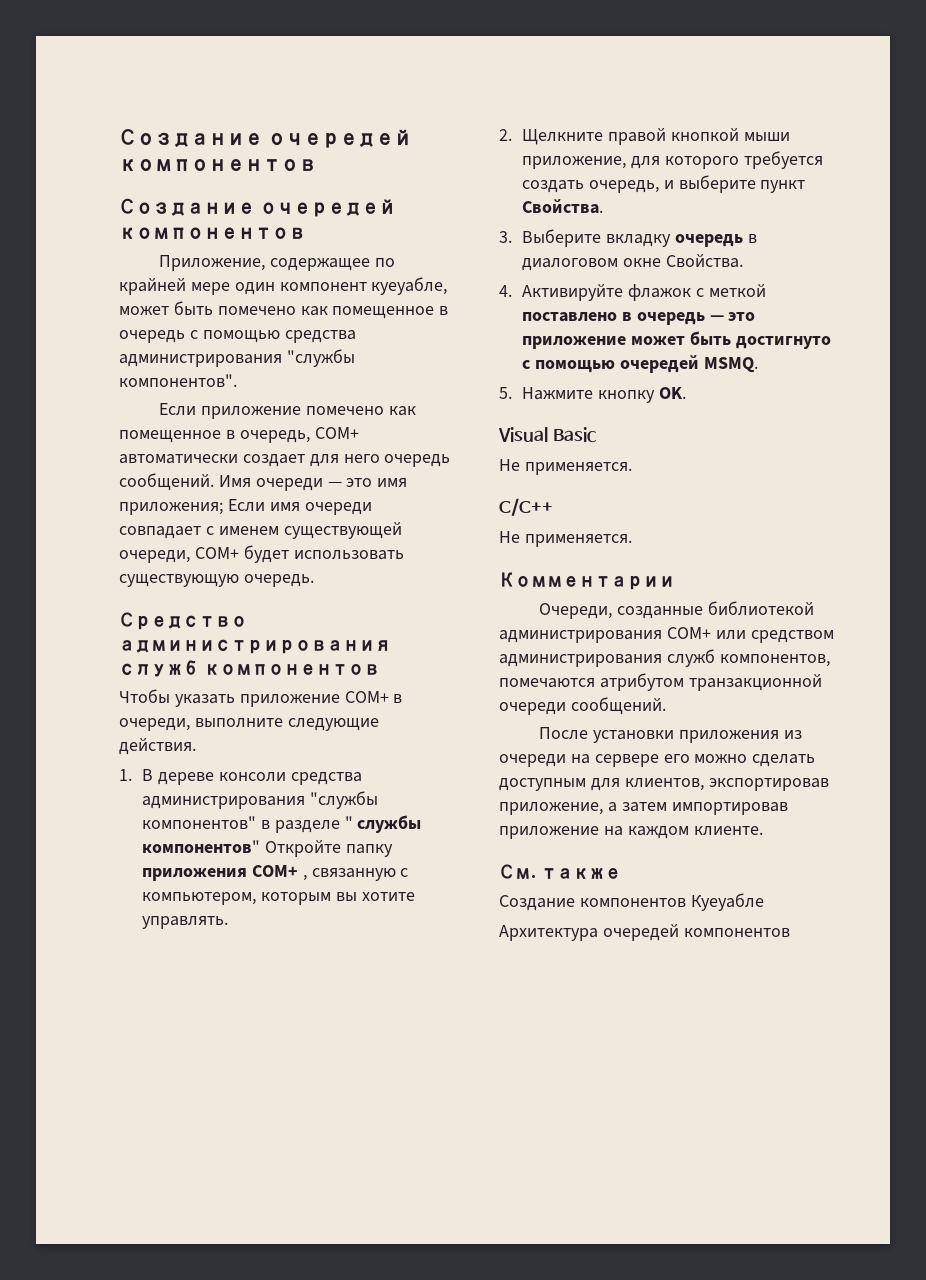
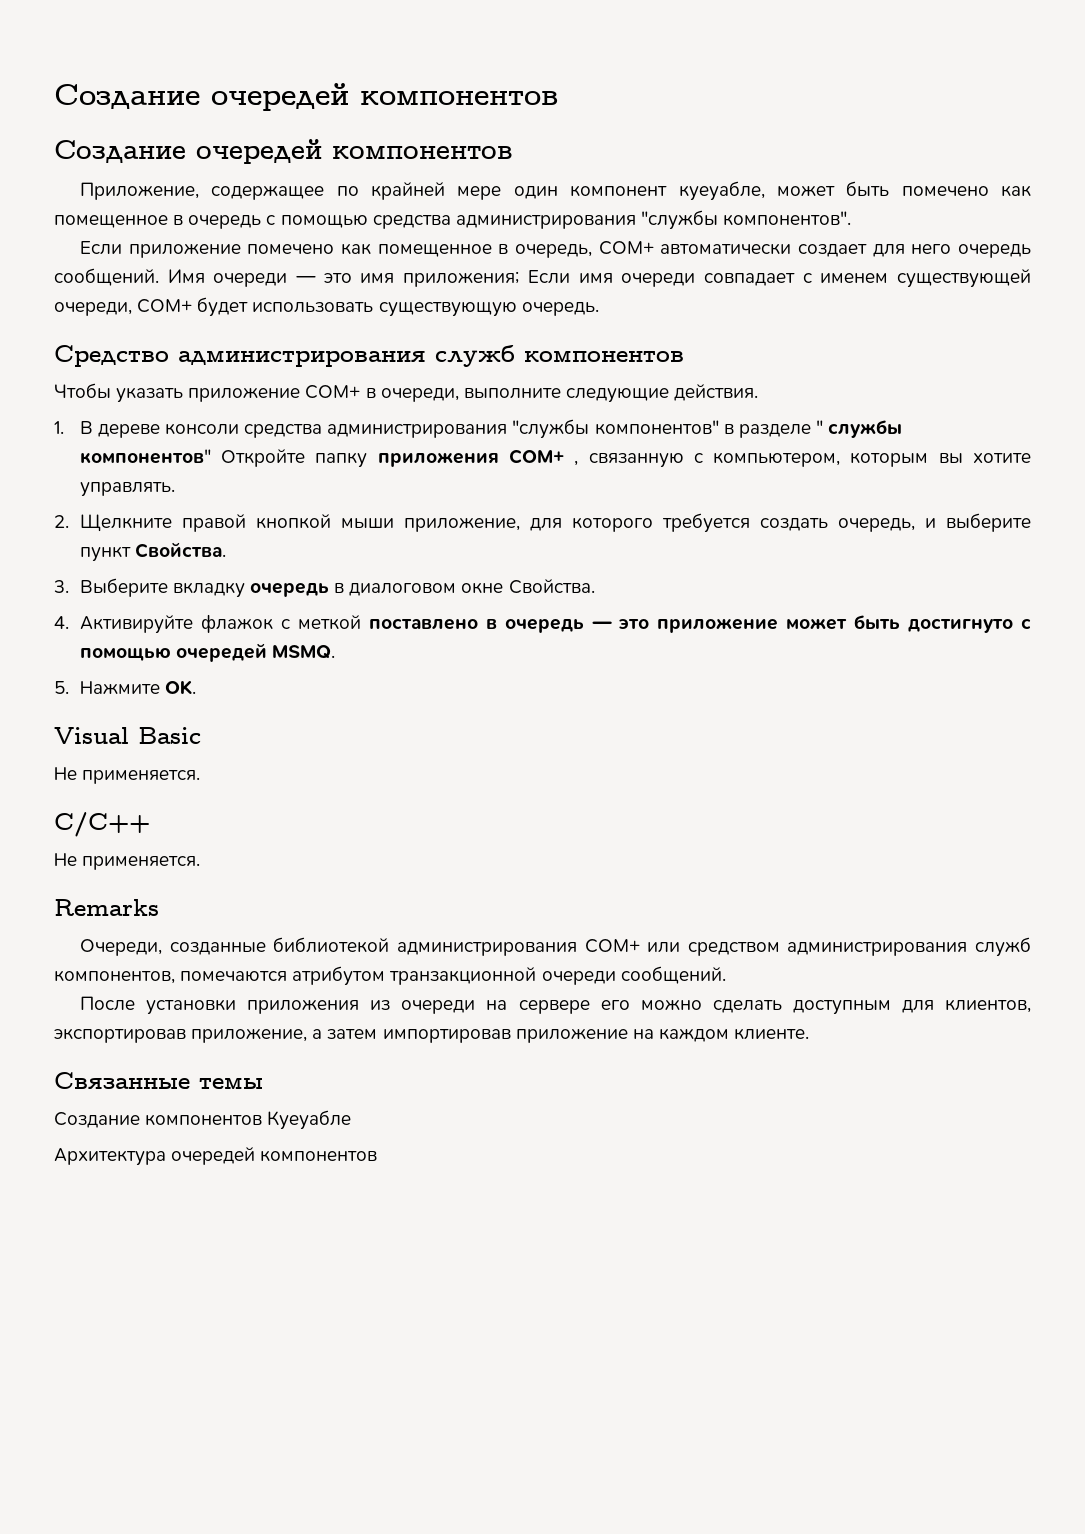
- 5. Нажмите кнопку OK.
+ 5. Нажмите OK.
- Комментарии
+ Remarks
- См. также
+ Связанные темы

